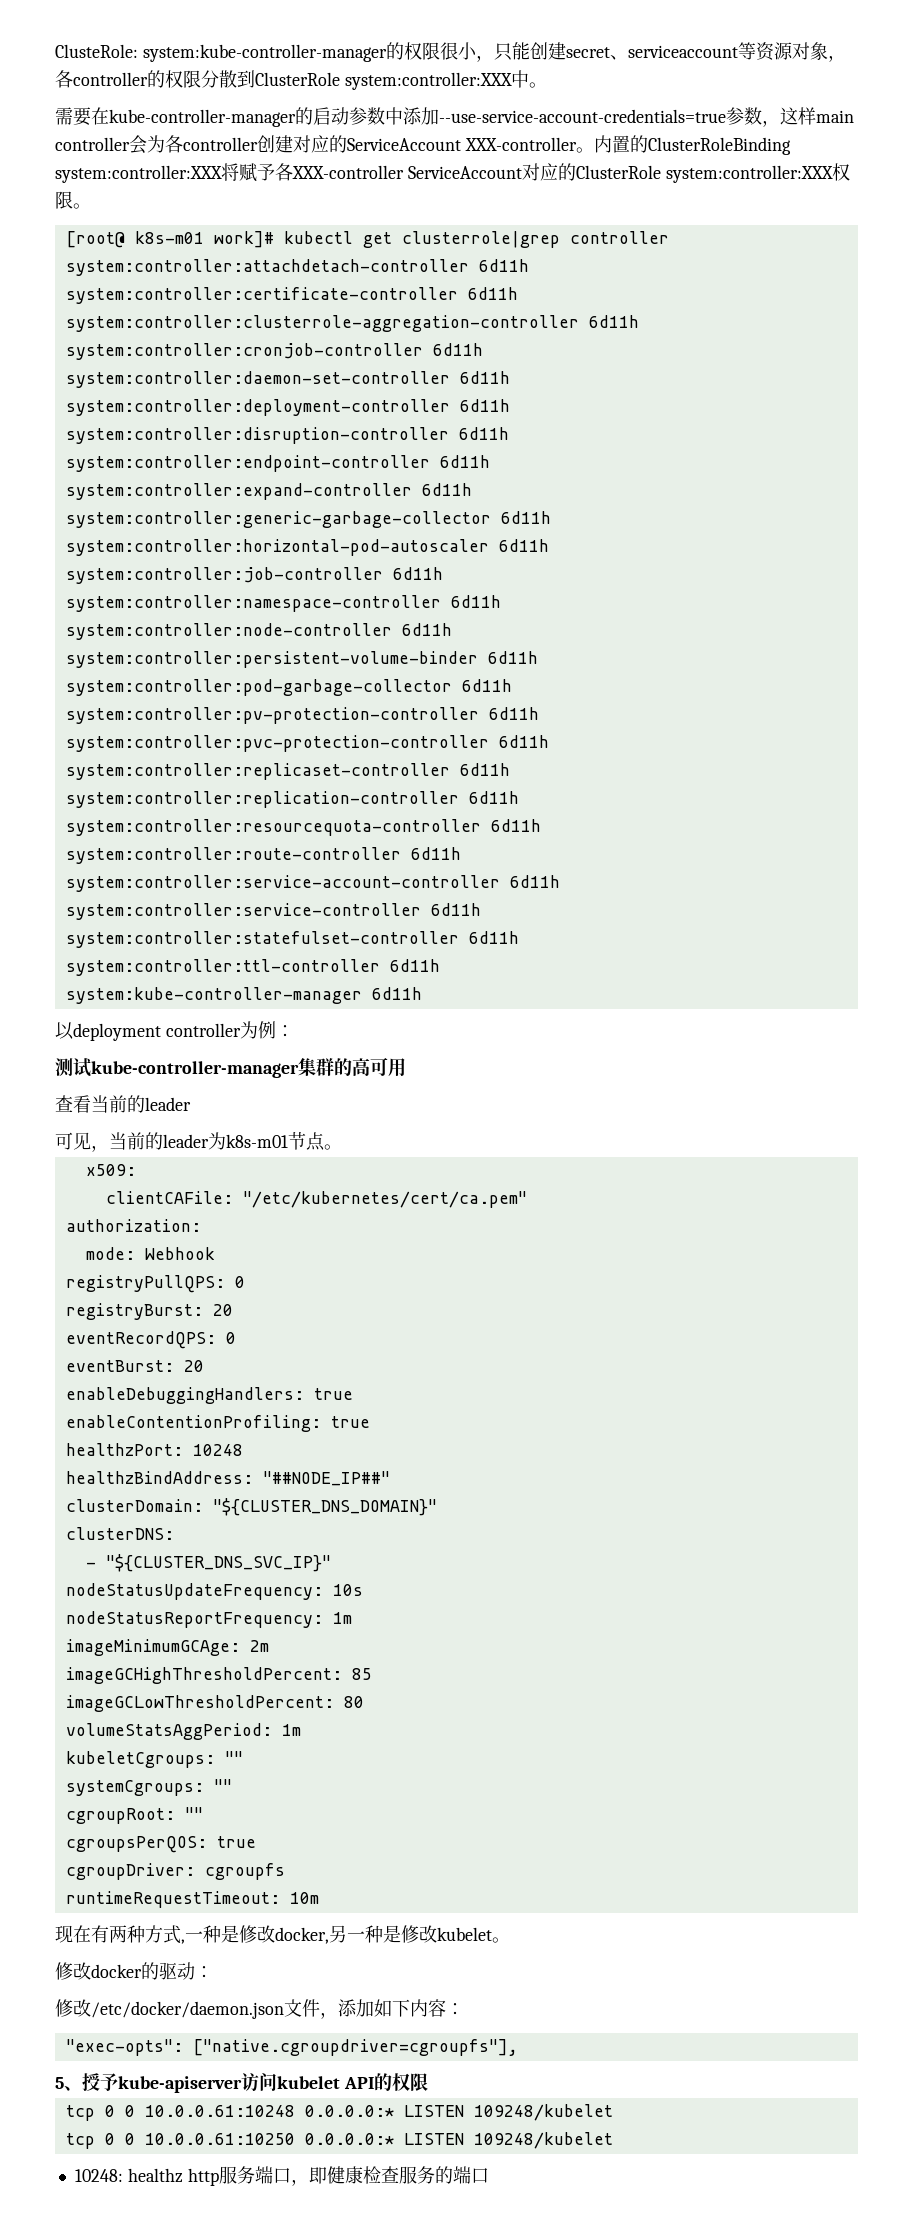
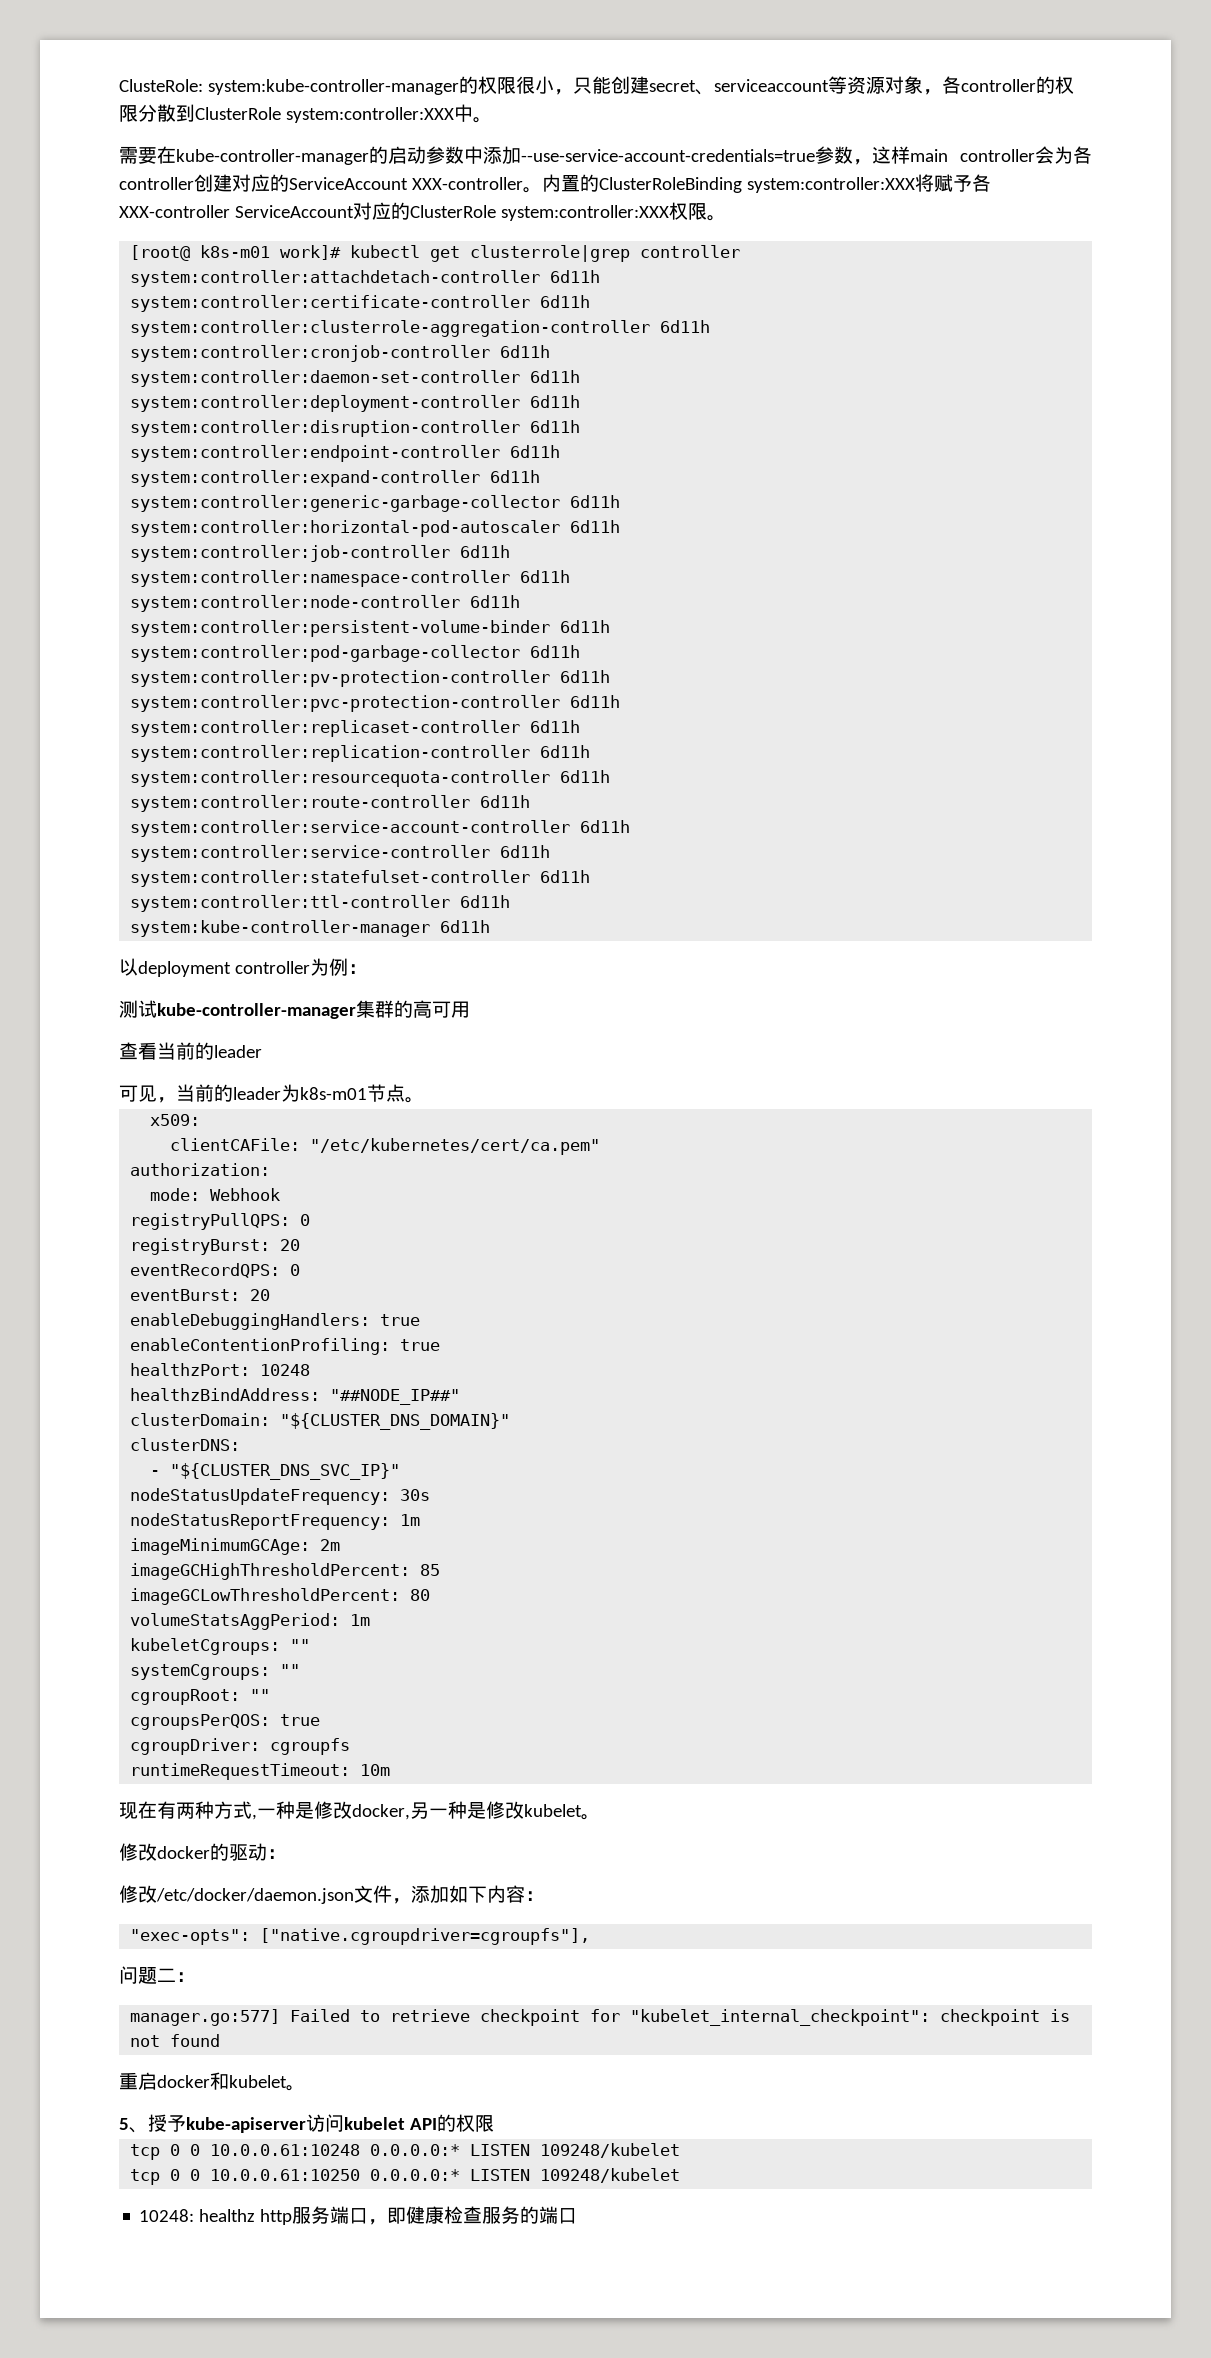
- nodeStatusUpdateFrequency: 10s
+ nodeStatusUpdateFrequency: 30s
+ 问题二：
+ manager.go:577] Failed to retrieve checkpoint for "kubelet_internal_checkpoint": checkpoint is not found
+ 重启docker和kubelet。

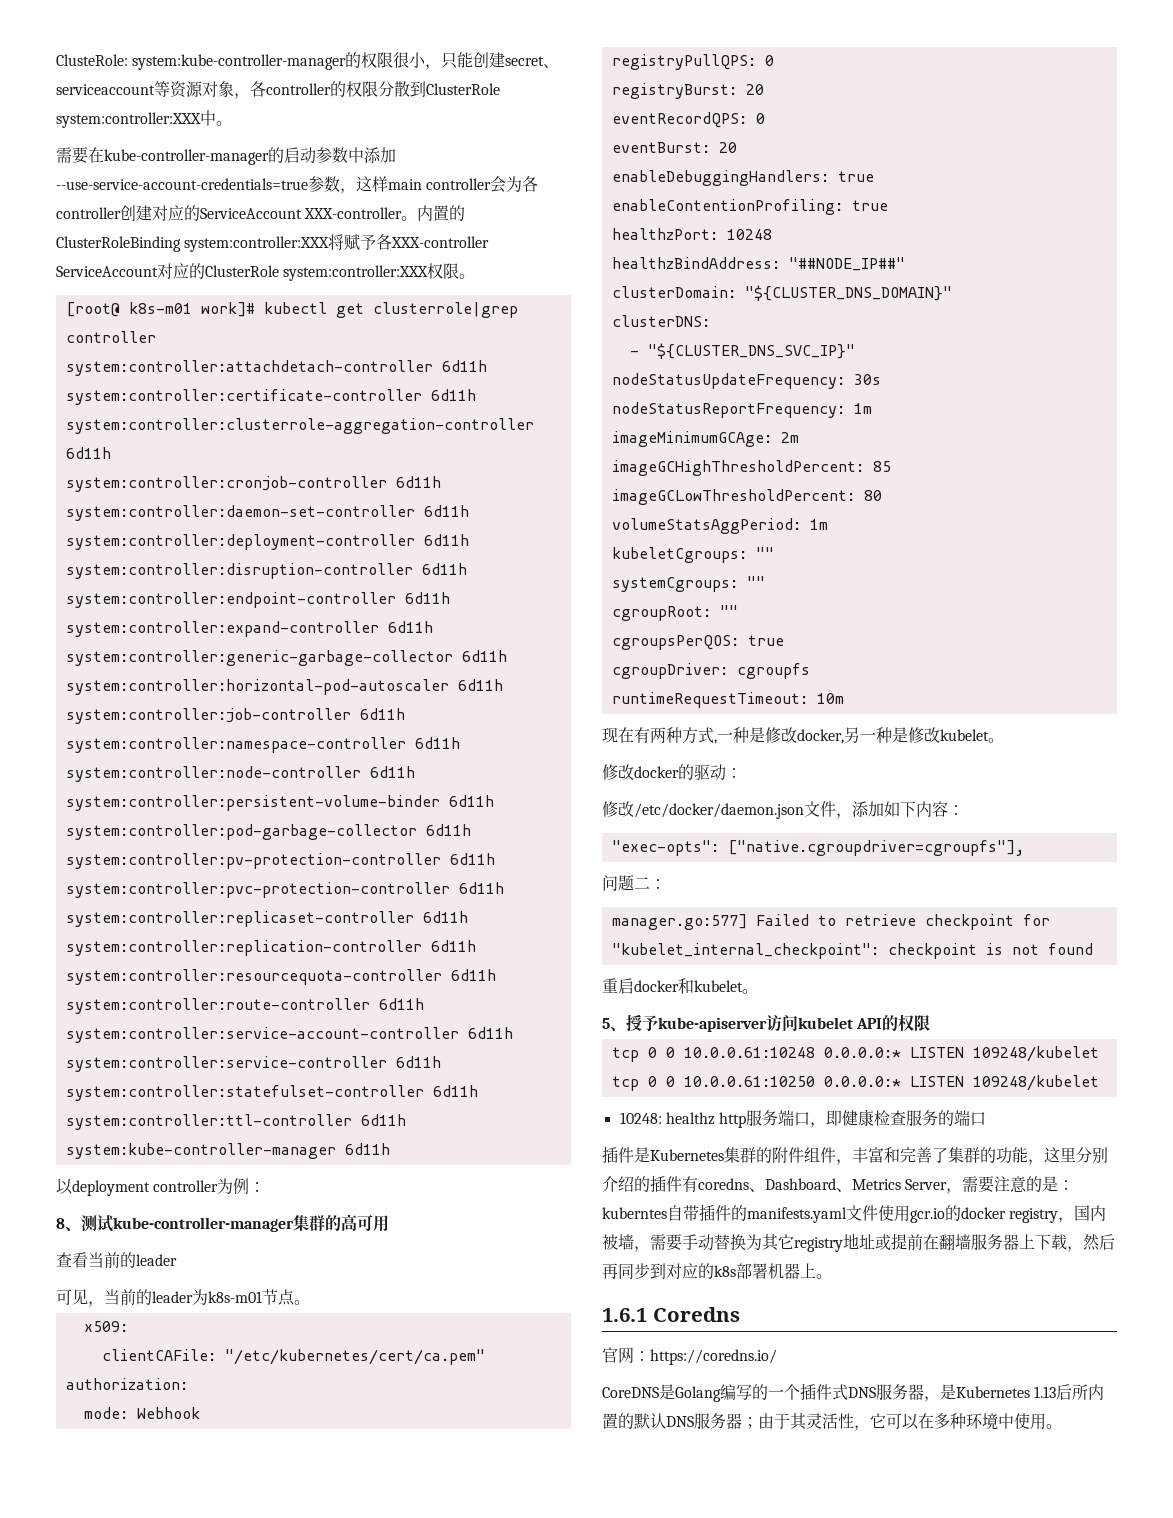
- 测试kube-controller-manager集群的高可用
+ 8、测试kube-controller-manager集群的高可用
+ 插件是Kubernetes集群的附件组件，丰富和完善了集群的功能，这里分别介绍的插件有coredns、Dashboard、Metrics Server，需要注意的是：kuberntes自带插件的manifests.yaml文件使用gcr.io的docker registry，国内被墙，需要手动替换为其它registry地址或提前在翻墙服务器上下载，然后再同步到对应的k8s部署机器上。
+ 1.6.1 Coredns
+ 官网：https://coredns.io/
+ CoreDNS是Golang编写的一个插件式DNS服务器，是Kubernetes 1.13后所内置的默认DNS服务器；由于其灵活性，它可以在多种环境中使用。

